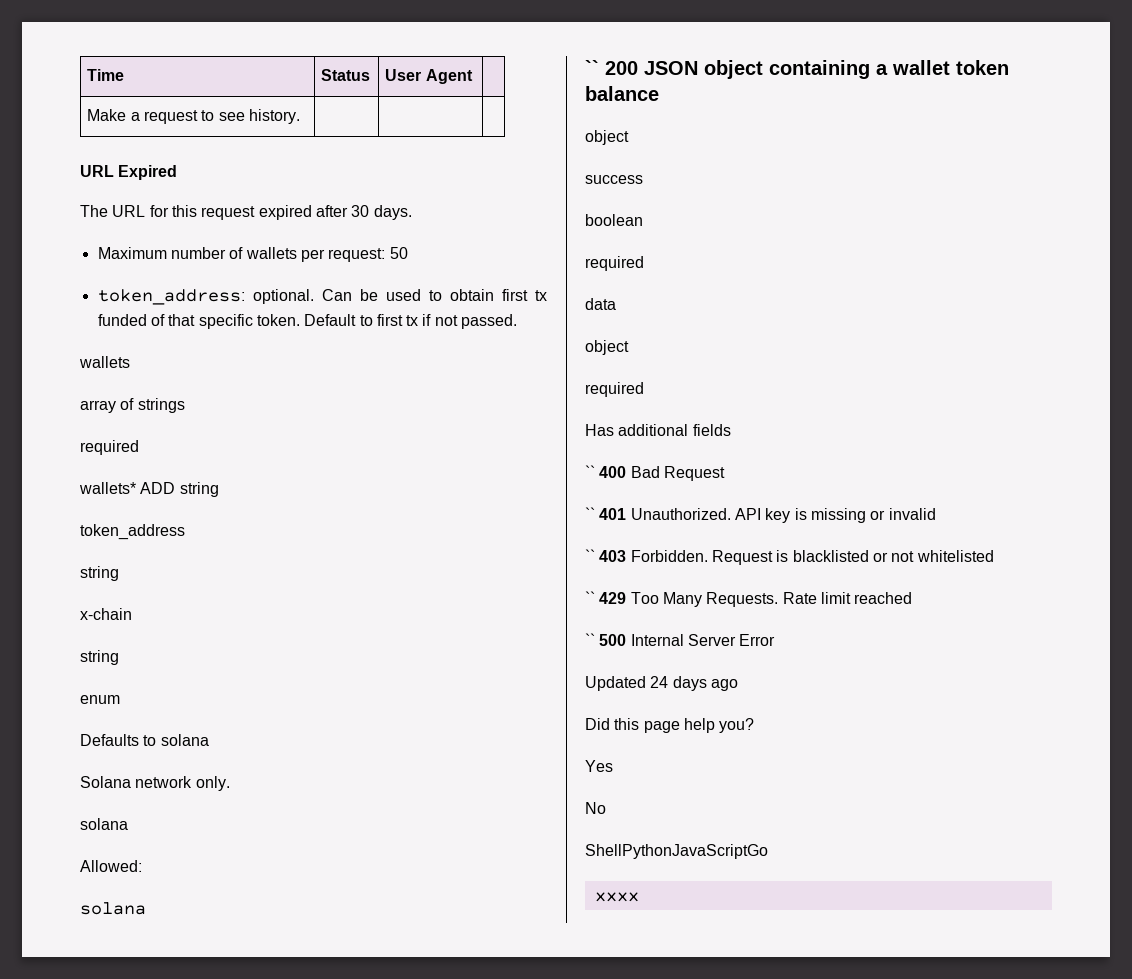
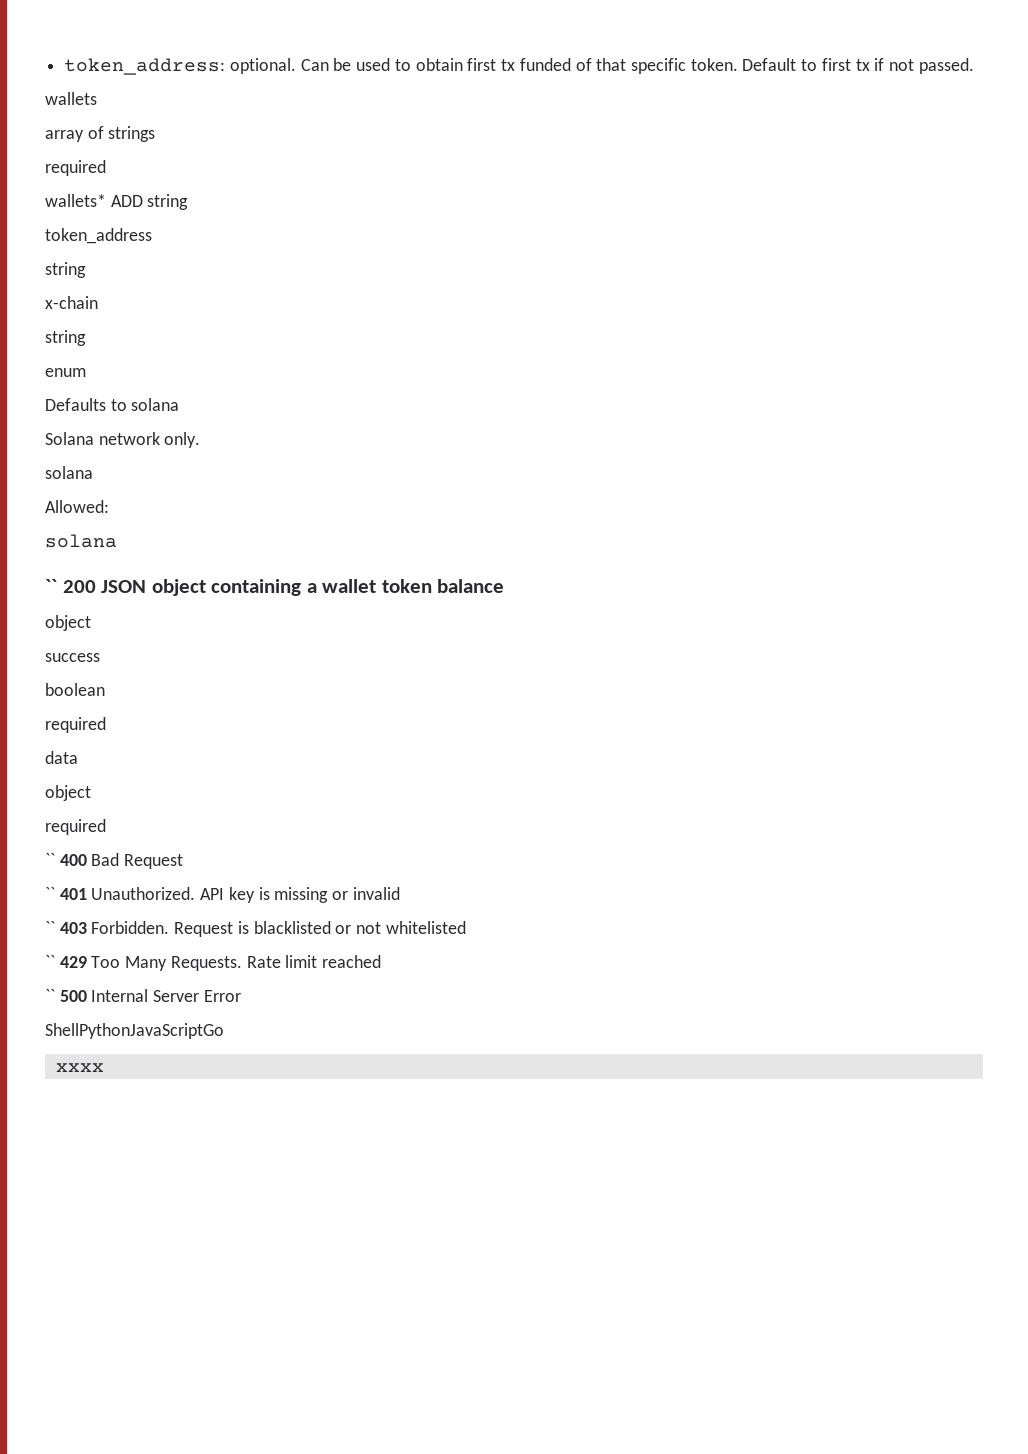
- Time | Status | User Agent |
- Make a request to see history. | | |
- URL Expired
- The URL for this request expired after 30 days.
- Maximum number of wallets per request: 50
- Has additional fields
- Updated 24 days ago
- Did this page help you?
- Yes
- No

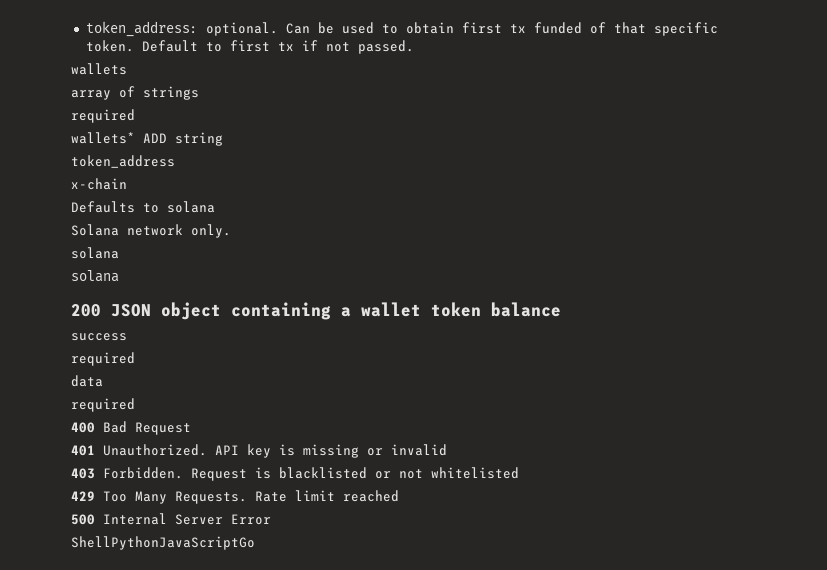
  token_address
- string
  x-chain
- string
- enum
  Solana network only.
  solana
- Allowed:
  solana
- `` 200 JSON object containing a wallet token balance
- object
+ 200 JSON object containing a wallet token balance
- boolean
  data
- object
  required
- `` 400 Bad Request
+ 400 Bad Request
- `` 401 Unauthorized.
+ 401 Unauthorized.
- `` 403 Forbidden.
+ 403 Forbidden.
- `` 429 Too Many Requests.
+ 429 Too Many Requests.
- `` 500 Internal Server Error
+ 500 Internal Server Error
- xxxx

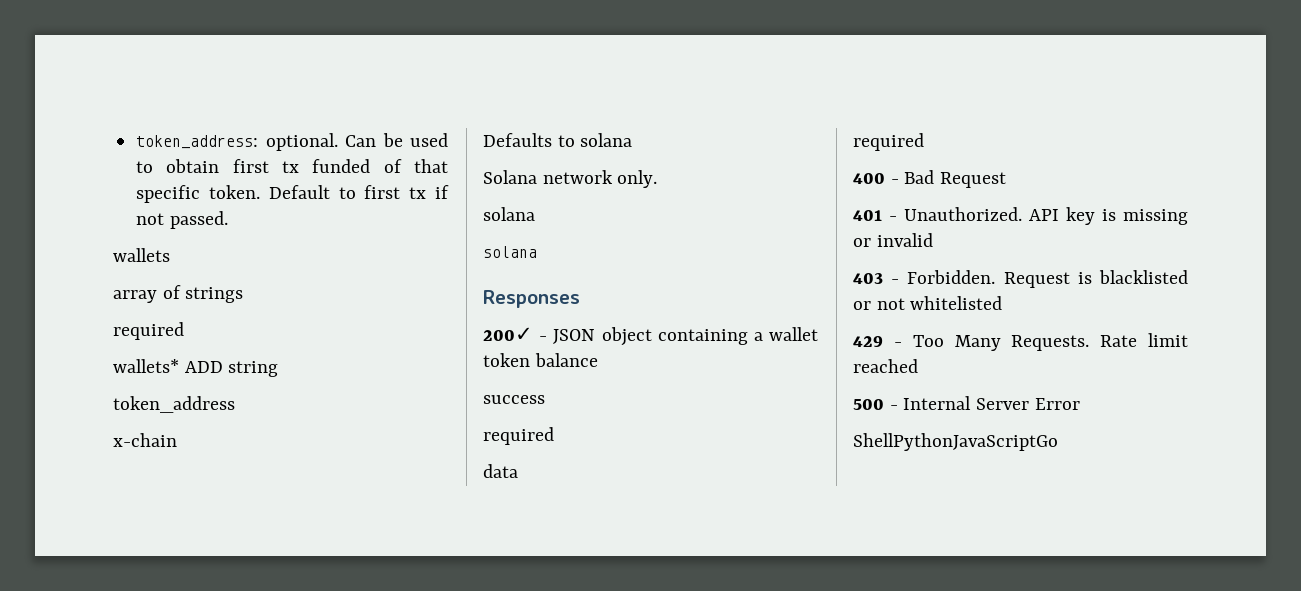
- 200 JSON object containing a wallet token balance
+ Responses
+ 200✓ - JSON object containing a wallet token balance
- 400 Bad Request
+ 400 - Bad Request
- 401 Unauthorized.
+ 401 - Unauthorized.
- 403 Forbidden.
+ 403 - Forbidden.
- 429 Too Many Requests.
+ 429 - Too Many Requests.
- 500 Internal Server Error
+ 500 - Internal Server Error

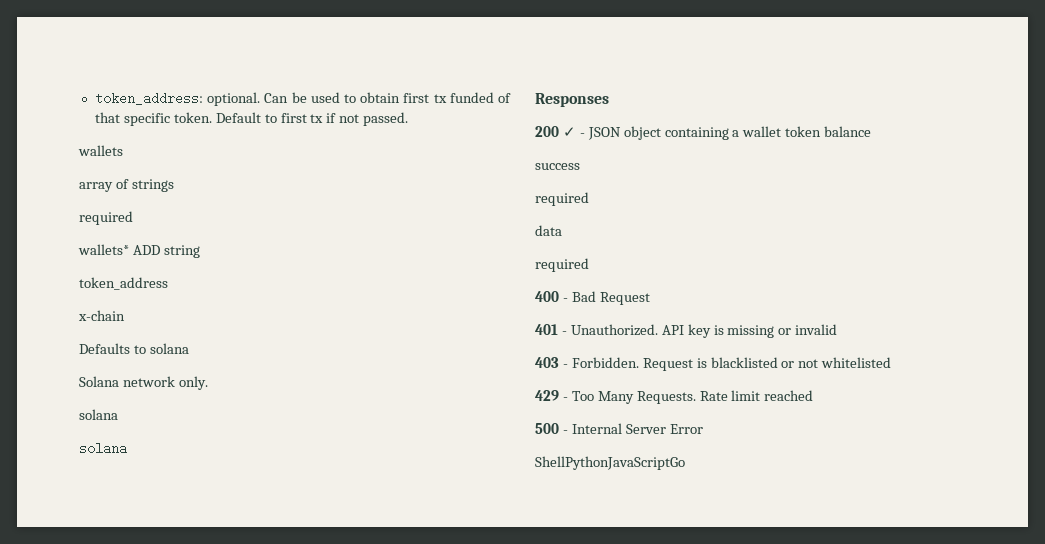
- 200✓ - JSON object containing a wallet token balance
+ 200 ✓ - JSON object containing a wallet token balance

